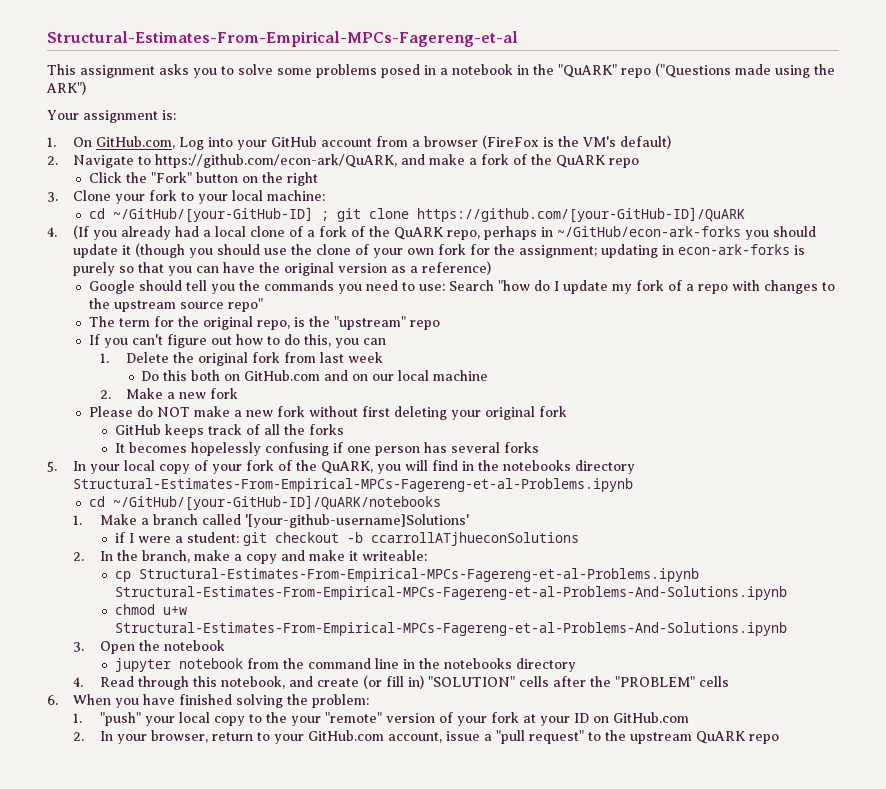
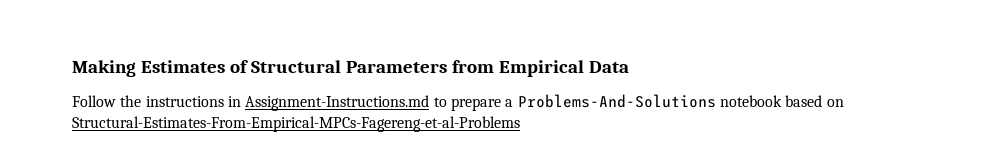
- Structural-Estimates-From-Empirical-MPCs-Fagereng-et-al
- This assignment asks you to solve some problems posed in a notebook in the "QuARK" repo ("Questions made using the ARK")
- Your assignment is:
- 1. On GitHub.com, Log into your GitHub account from a browser (FireFox is the VM's default)
- 2. Navigate to https://github.com/econ-ark/QuARK, and make a fork of the QuARK repo
- Click the "Fork" button on the right
- 3. Clone your fork to your local machine:
- cd ~/GitHub/[your-GitHub-ID] ; git clone https://github.com/[your-GitHub-ID]/QuARK
- 4. (If you already had a local clone of a fork of the QuARK repo, perhaps in ~/GitHub/econ-ark-forks you should update it (though you should use the clone of your own fork for the assignment; updating in econ-ark-forks is purely so that you can have the original version as a reference)
- Google should tell you the commands you need to use: Search "how do I update my fork of a repo with changes to the upstream source repo"
- The term for the original repo, is the "upstream" repo
- If you can't figure out how to do this, you can
- 1. Delete the original fork from last week
- Do this both on GitHub.com and on our local machine
- 2. Make a new fork
- Please do NOT make a new fork without first deleting your original fork
- GitHub keeps track of all the forks
- It becomes hopelessly confusing if one person has several forks
- 5. In your local copy of your fork of the QuARK, you will find in the notebooks directory Structural-Estimates-From-Empirical-MPCs-Fagereng-et-al-Problems.ipynb
- cd ~/GitHub/[your-GitHub-ID]/QuARK/notebooks
- 1. Make a branch called '[your-github-username]Solutions'
- if I were a student: git checkout -b ccarrollATjhueconSolutions
- 2. In the branch, make a copy and make it writeable:
- cp Structural-Estimates-From-Empirical-MPCs-Fagereng-et-al-Problems.ipynb Structural-Estimates-From-Empirical-MPCs-Fagereng-et-al-Problems-And-Solutions.ipynb
- chmod u+w Structural-Estimates-From-Empirical-MPCs-Fagereng-et-al-Problems-And-Solutions.ipynb
- 3. Open the notebook
- jupyter notebook from the command line in the notebooks directory
- 4. Read through this notebook, and create (or fill in) "SOLUTION" cells after the "PROBLEM" cells
- 6. When you have finished solving the problem:
- 1. "push" your local copy to the your "remote" version of your fork at your ID on GitHub.com
- 2. In your browser, return to your GitHub.com account, issue a "pull request" to the upstream QuARK repo
+ Making Estimates of Structural Parameters from Empirical Data
+ Follow the instructions in Assignment-Instructions.md to prepare a Problems-And-Solutions notebook based on Structural-Estimates-From-Empirical-MPCs-Fagereng-et-al-Problems

